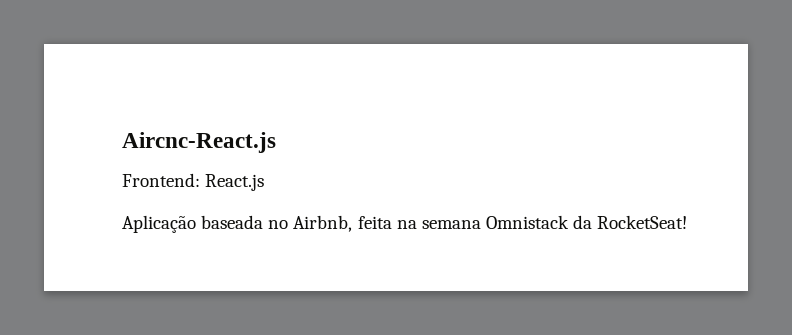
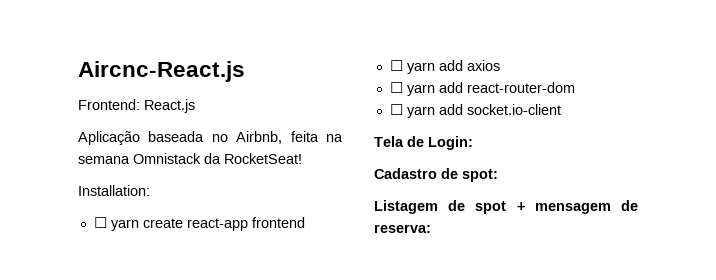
+ Installation:
+ ☐ yarn create react-app frontend
+ ☐ yarn add axios
+ ☐ yarn add react-router-dom
+ ☐ yarn add socket.io-client
+ Tela de Login:
+ Cadastro de spot:
+ Listagem de spot + mensagem de reserva:

